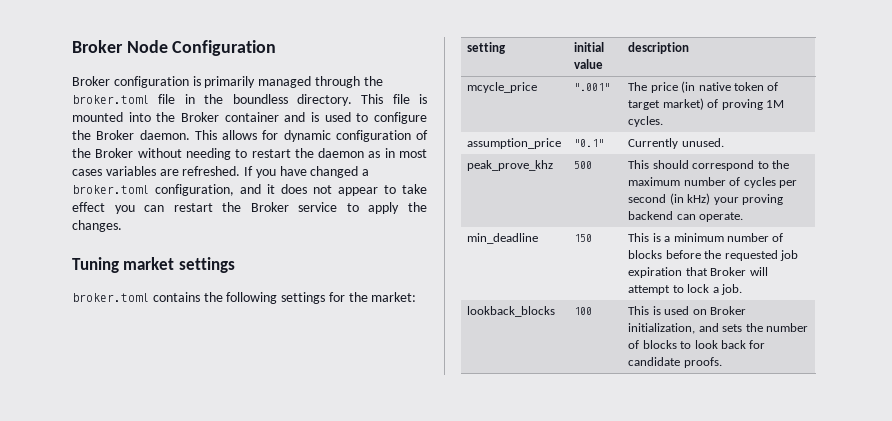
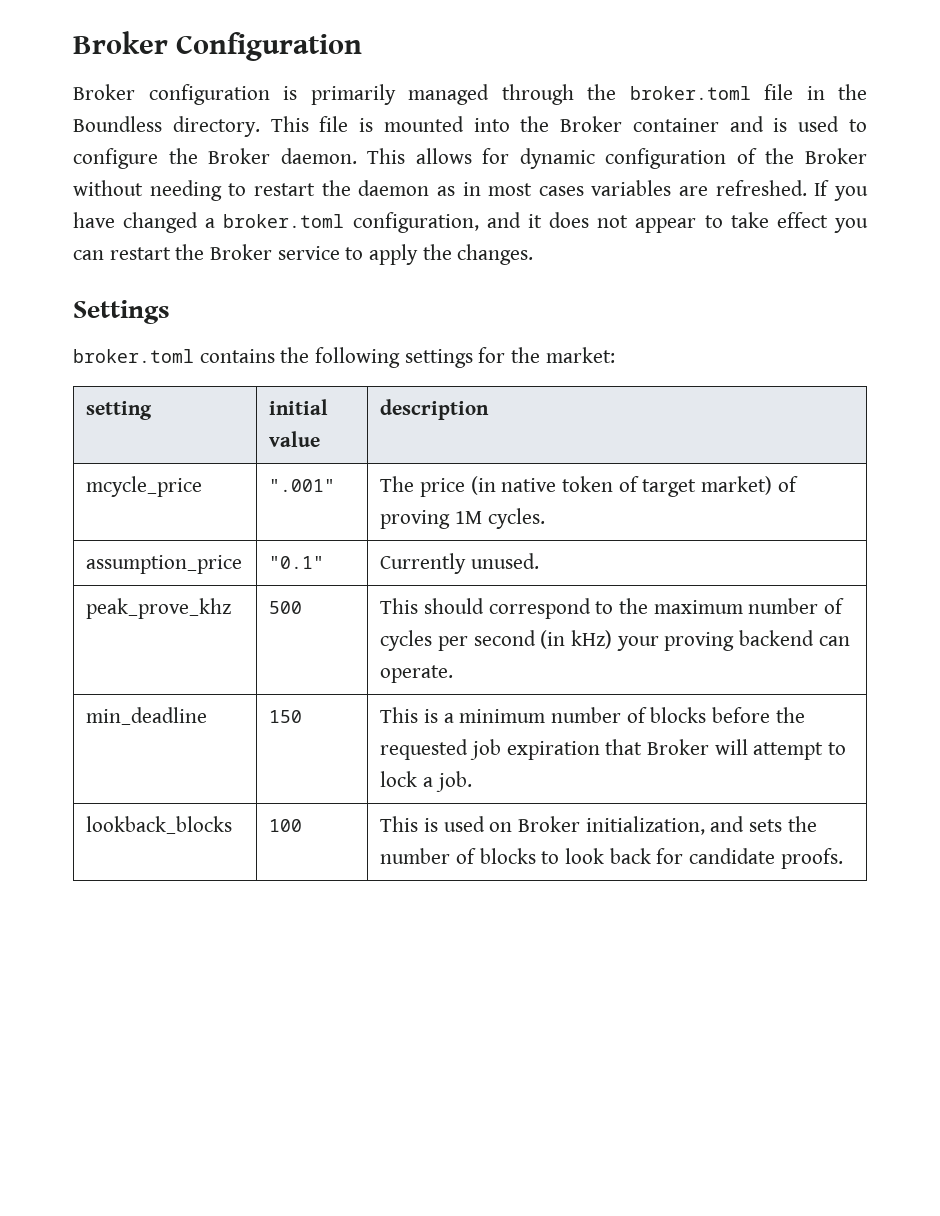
- Broker Node Configuration
+ Broker Configuration
- Broker configuration is primarily managed through the broker.toml file in the boundless directory.
+ Broker configuration is primarily managed through the broker.toml file in the Boundless directory.
- Tuning market settings
+ Settings

